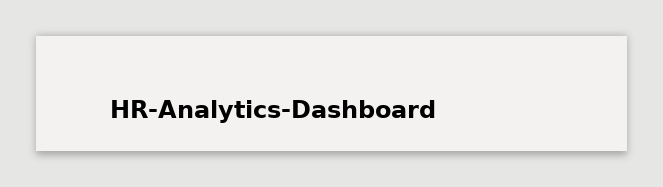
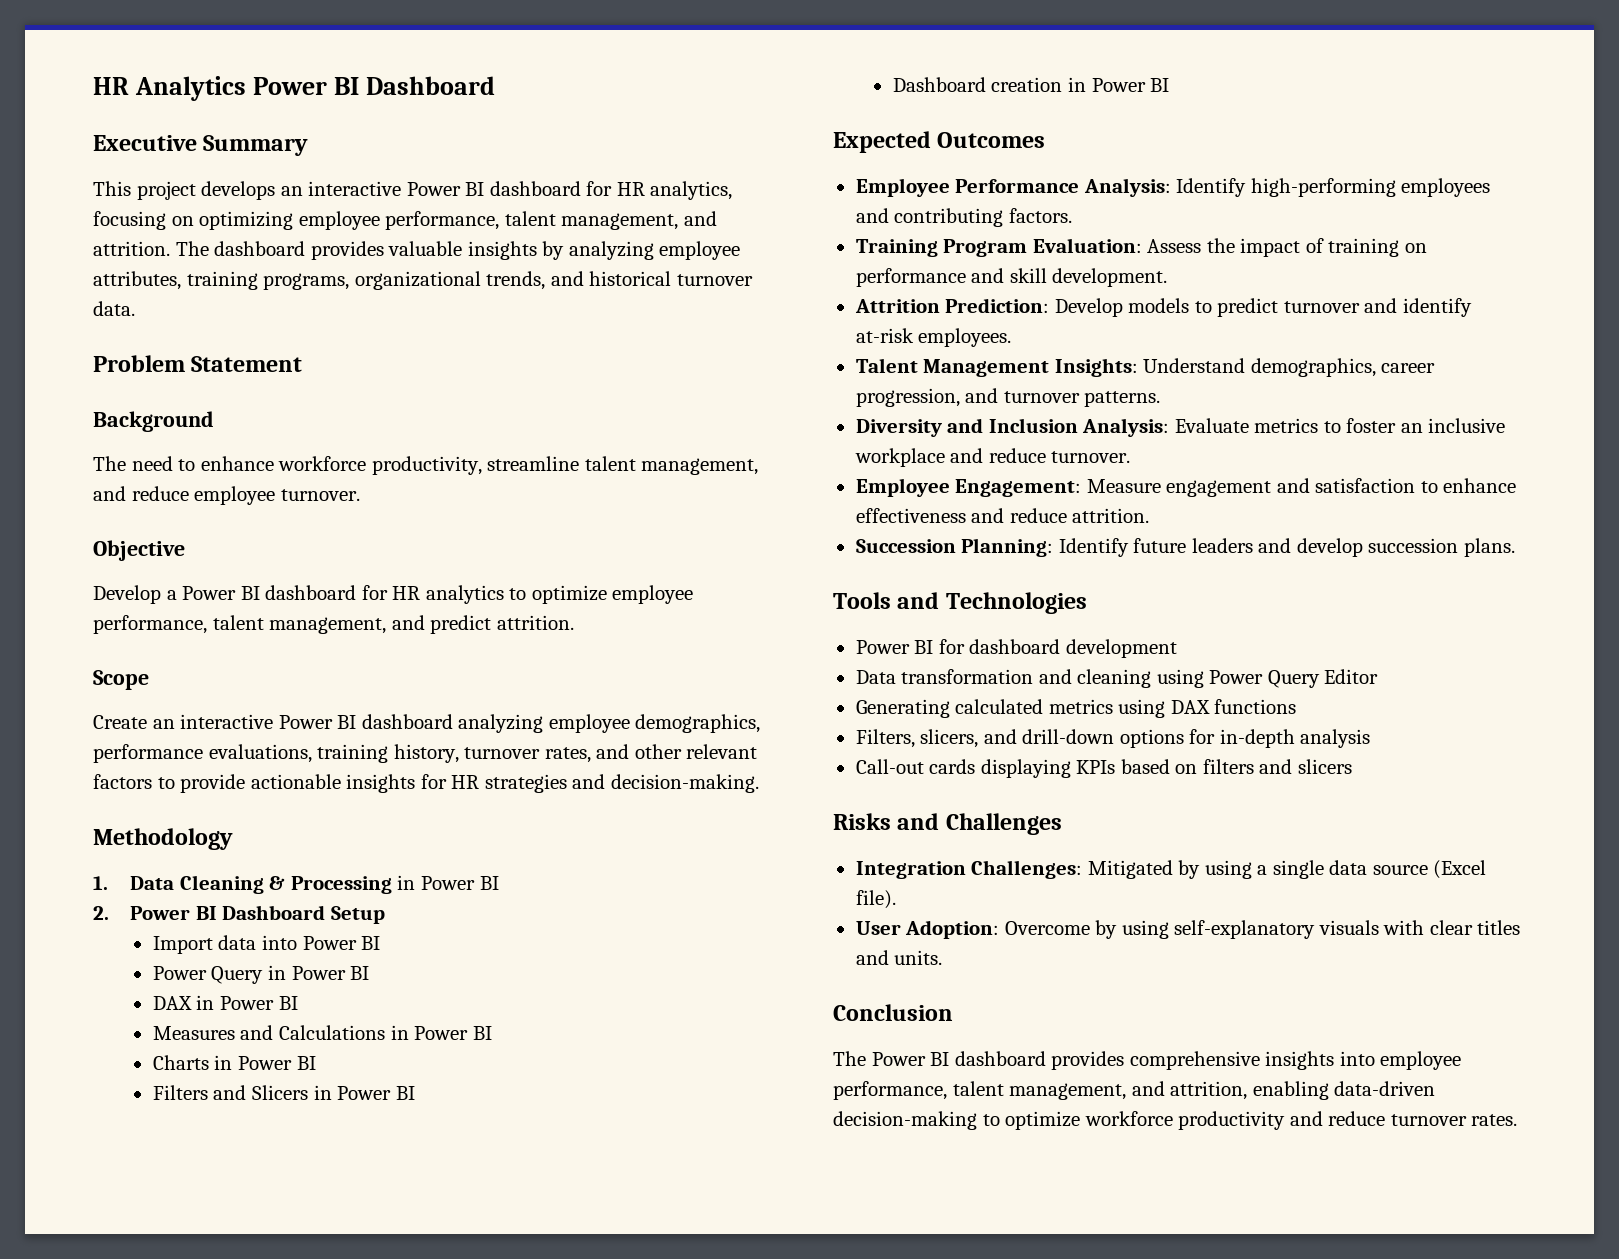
- HR-Analytics-Dashboard
+ HR Analytics Power BI Dashboard
+ Executive Summary
+ This project develops an interactive Power BI dashboard for HR analytics, focusing on optimizing employee performance, talent management, and attrition. The dashboard provides valuable insights by analyzing employee attributes, training programs, organizational trends, and historical turnover data.
+ Problem Statement
+ Background
+ The need to enhance workforce productivity, streamline talent management, and reduce employee turnover.
+ Objective
+ Develop a Power BI dashboard for HR analytics to optimize employee performance, talent management, and predict attrition.
+ Scope
+ Create an interactive Power BI dashboard analyzing employee demographics, performance evaluations, training history, turnover rates, and other relevant factors to provide actionable insights for HR strategies and decision-making.
+ Methodology
+ 1. Data Cleaning & Processing in Power BI
+ 2. Power BI Dashboard Setup
+ Import data into Power BI
+ Power Query in Power BI
+ DAX in Power BI
+ Measures and Calculations in Power BI
+ Charts in Power BI
+ Filters and Slicers in Power BI
+ Dashboard creation in Power BI
+ Expected Outcomes
+ Employee Performance Analysis: Identify high-performing employees and contributing factors.
+ Training Program Evaluation: Assess the impact of training on performance and skill development.
+ Attrition Prediction: Develop models to predict turnover and identify at-risk employees.
+ Talent Management Insights: Understand demographics, career progression, and turnover patterns.
+ Diversity and Inclusion Analysis: Evaluate metrics to foster an inclusive workplace and reduce turnover.
+ Employee Engagement: Measure engagement and satisfaction to enhance effectiveness and reduce attrition.
+ Succession Planning: Identify future leaders and develop succession plans.
+ Tools and Technologies
+ Power BI for dashboard development
+ Data transformation and cleaning using Power Query Editor
+ Generating calculated metrics using DAX functions
+ Filters, slicers, and drill-down options for in-depth analysis
+ Call-out cards displaying KPIs based on filters and slicers
+ Risks and Challenges
+ Integration Challenges: Mitigated by using a single data source (Excel file).
+ User Adoption: Overcome by using self-explanatory visuals with clear titles and units.
+ Conclusion
+ The Power BI dashboard provides comprehensive insights into employee performance, talent management, and attrition, enabling data-driven decision-making to optimize workforce productivity and reduce turnover rates.

